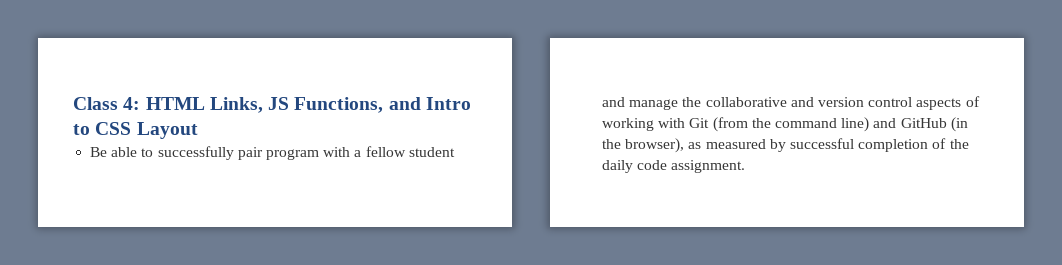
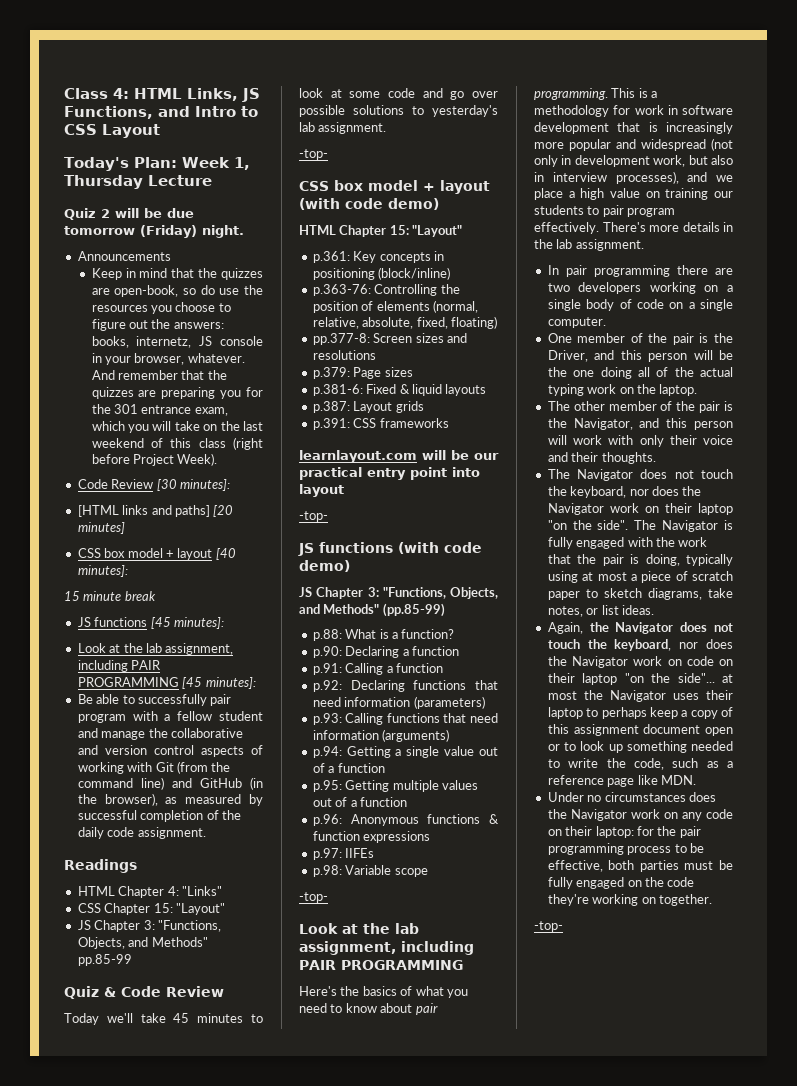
+ Today's Plan: Week 1, Thursday Lecture
+ Quiz 2 will be due tomorrow (Friday) night.
+ Announcements
+ Keep in mind that the quizzes are open-book, so do use the resources you choose to figure out the answers: books, internetz, JS console in your browser, whatever. And remember that the quizzes are preparing you for the 301 entrance exam, which you will take on the last weekend of this class (right before Project Week).
+ Code Review [30 minutes]:
+ [HTML links and paths] [20 minutes]
+ CSS box model + layout [40 minutes]:
+ 15 minute break
+ JS functions [45 minutes]:
+ Look at the lab assignment, including PAIR PROGRAMMING [45 minutes]:
+ Readings
+ HTML Chapter 4: "Links"
+ CSS Chapter 15: "Layout"
+ JS Chapter 3: "Functions, Objects, and Methods" pp.85-99
+ Quiz & Code Review
+ Today we'll take 45 minutes to look at some code and go over possible solutions to yesterday's lab assignment.
+ -top-
+ CSS box model + layout (with code demo)
+ HTML Chapter 15: "Layout"
+ p.361: Key concepts in positioning (block/inline)
+ p.363-76: Controlling the position of elements (normal, relative, absolute, fixed, floating)
+ pp.377-8: Screen sizes and resolutions
+ p.379: Page sizes
+ p.381-6: Fixed & liquid layouts
+ p.387: Layout grids
+ p.391: CSS frameworks
+ learnlayout.com will be our practical entry point into layout
+ -top-
+ JS functions (with code demo)
+ JS Chapter 3: "Functions, Objects, and Methods" (pp.85-99)
+ p.88: What is a function?
+ p.90: Declaring a function
+ p.91: Calling a function
+ p.92: Declaring functions that need information (parameters)
+ p.93: Calling functions that need information (arguments)
+ p.94: Getting a single value out of a function
+ p.95: Getting multiple values out of a function
+ p.96: Anonymous functions & function expressions
+ p.97: IIFEs
+ p.98: Variable scope
+ -top-
+ Look at the lab assignment, including PAIR PROGRAMMING
+ Here's the basics of what you need to know about pair programming. This is a methodology for work in software development that is increasingly more popular and widespread (not only in development work, but also in interview processes), and we place a high value on training our students to pair program effectively. There's more details in the lab assignment.
+ In pair programming there are two developers working on a single body of code on a single computer.
+ One member of the pair is the Driver, and this person will be the one doing all of the actual typing work on the laptop.
+ The other member of the pair is the Navigator, and this person will work with only their voice and their thoughts.
+ The Navigator does not touch the keyboard, nor does the Navigator work on their laptop "on the side". The Navigator is fully engaged with the work that the pair is doing, typically using at most a piece of scratch paper to sketch diagrams, take notes, or list ideas.
+ Again, the Navigator does not touch the keyboard, nor does the Navigator work on code on their laptop "on the side"... at most the Navigator uses their laptop to perhaps keep a copy of this assignment document open or to look up something needed to write the code, such as a reference page like MDN.
+ Under no circumstances does the Navigator work on any code on their laptop: for the pair programming process to be effective, both parties must be fully engaged on the code they're working on together.
+ -top-

